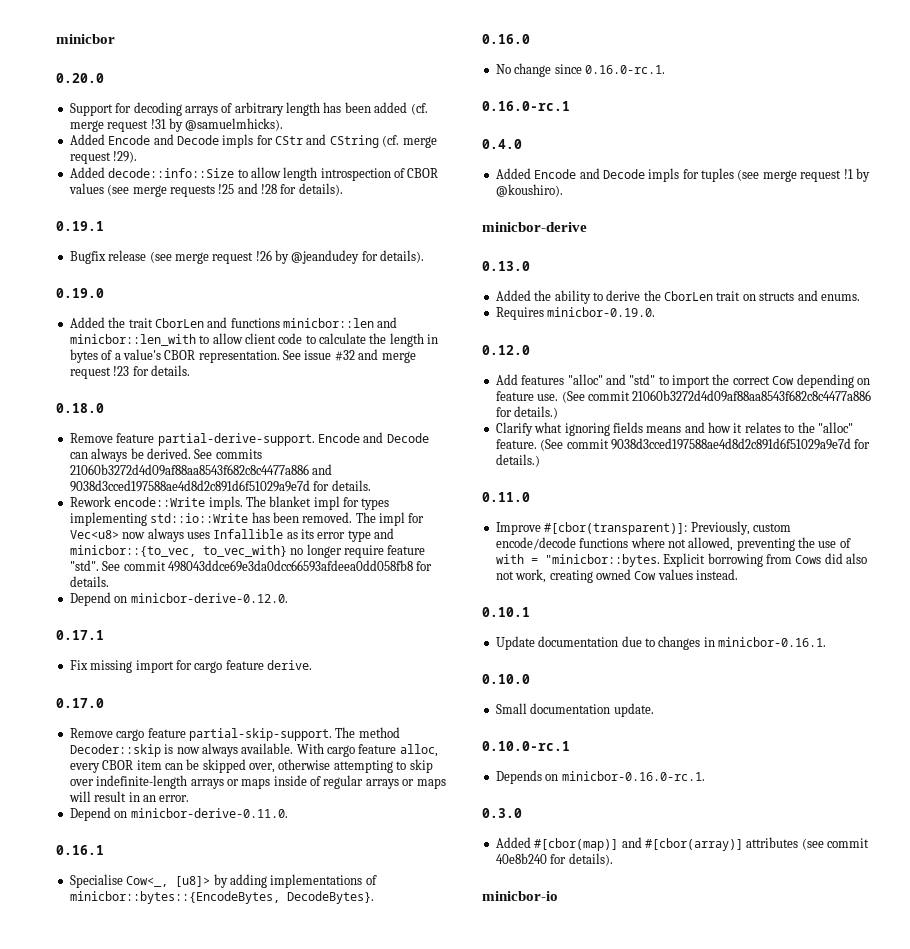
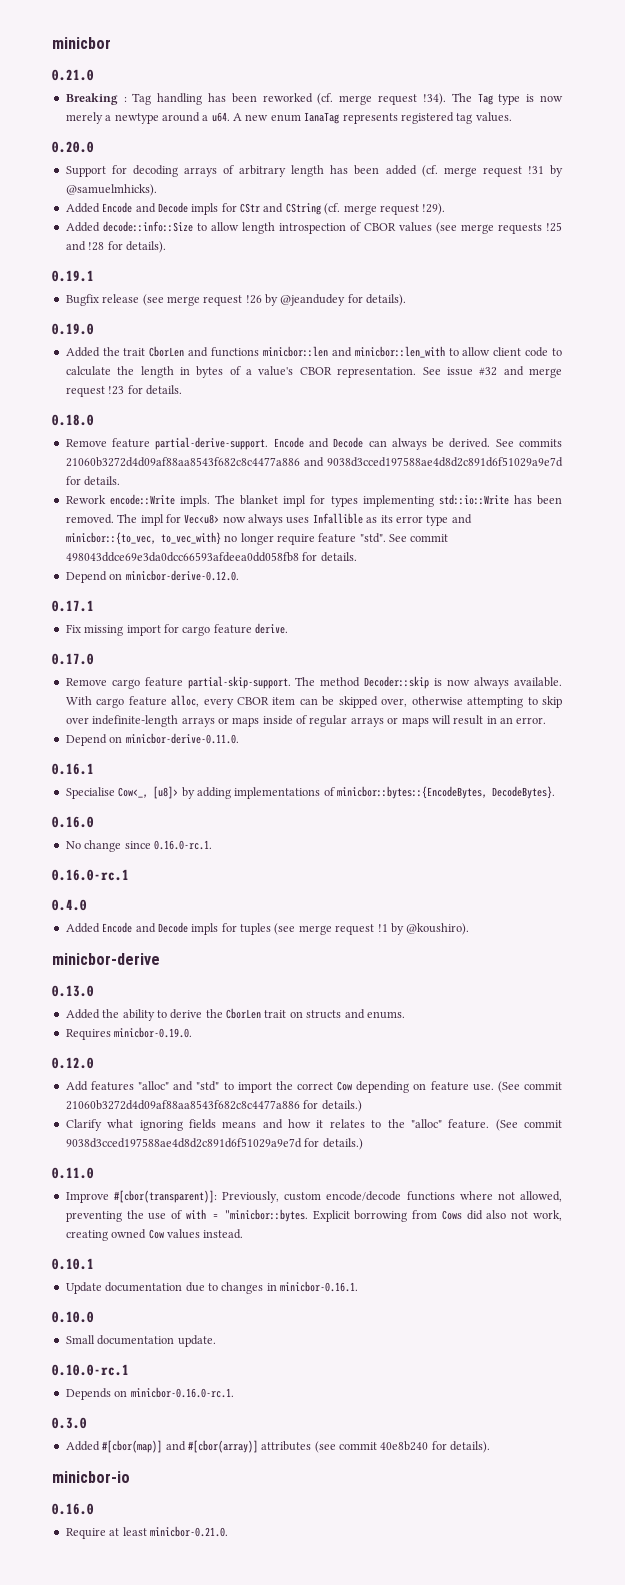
+ 0.21.0
+ Breaking : Tag handling has been reworked (cf. merge request !34). The Tag type is now merely a newtype around a u64. A new enum IanaTag represents registered tag values.
  minicbor-io
+ 0.16.0
+ Require at least minicbor-0.21.0.

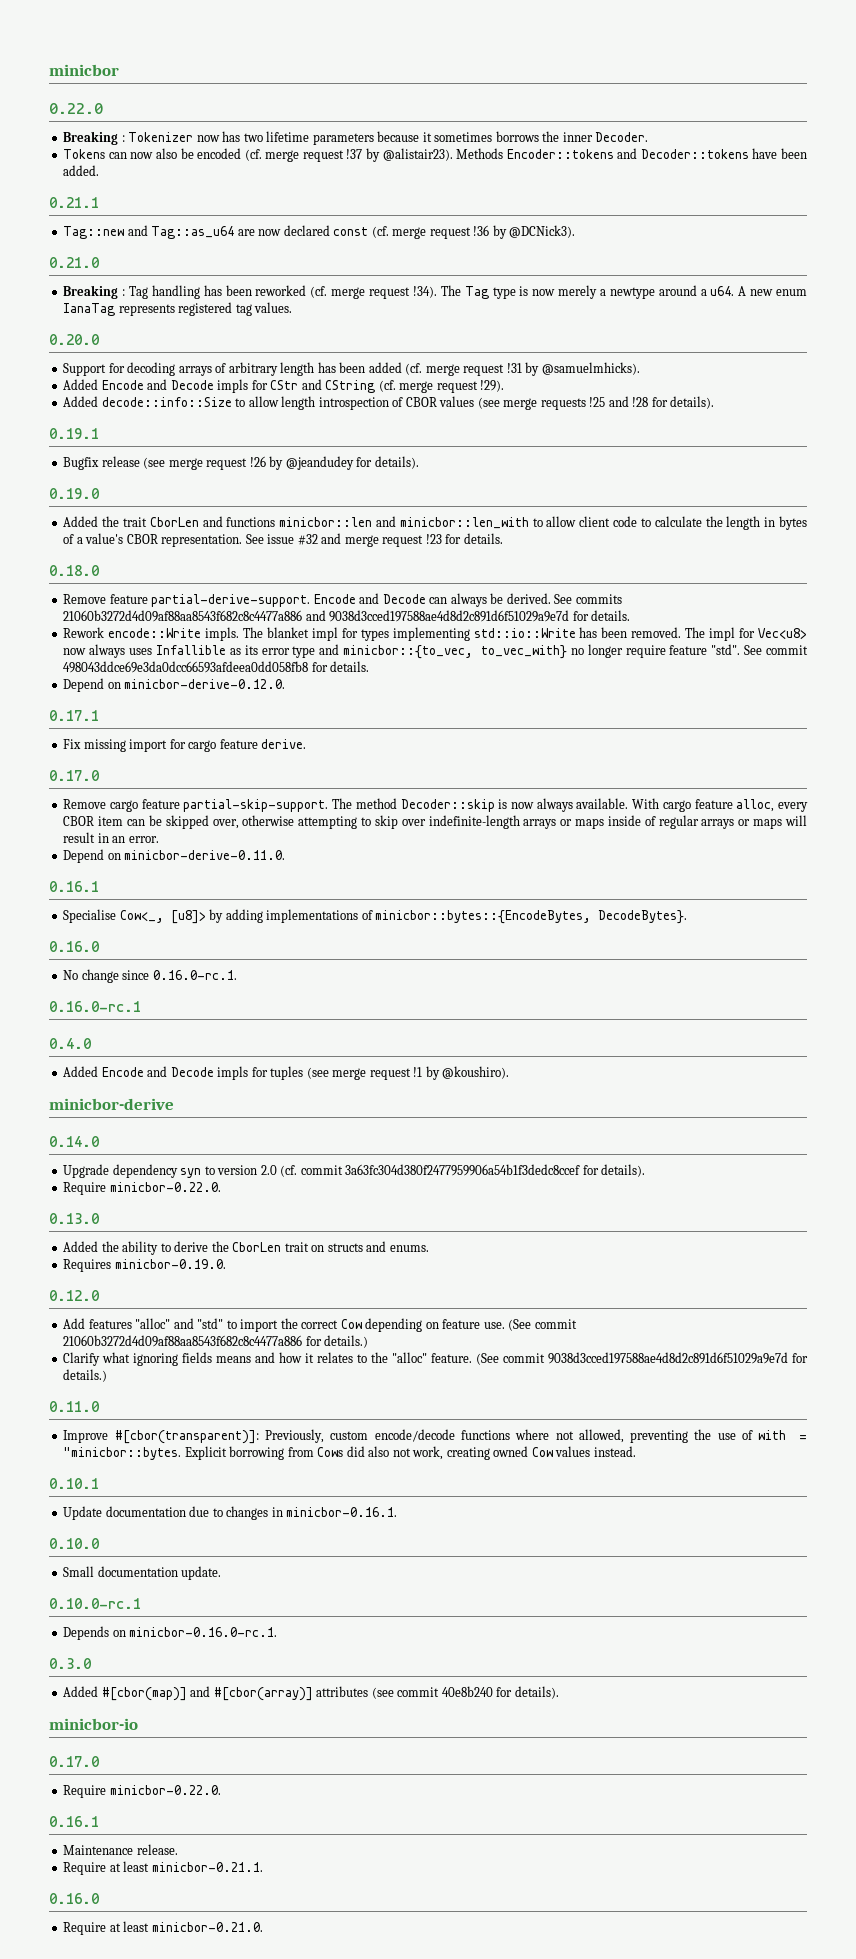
+ 0.22.0
+ Breaking : Tokenizer now has two lifetime parameters because it sometimes borrows the inner Decoder.
+ Tokens can now also be encoded (cf. merge request !37 by @alistair23). Methods Encoder::tokens and Decoder::tokens have been added.
+ 0.21.1
+ Tag::new and Tag::as_u64 are now declared const (cf. merge request !36 by @DCNick3).
+ 0.14.0
+ Upgrade dependency syn to version 2.0 (cf. commit 3a63fc304d380f2477959906a54b1f3dedc8ccef for details).
+ Require minicbor-0.22.0.
  minicbor-io
+ 0.17.0
+ Require minicbor-0.22.0.
+ 0.16.1
+ Maintenance release.
+ Require at least minicbor-0.21.1.

